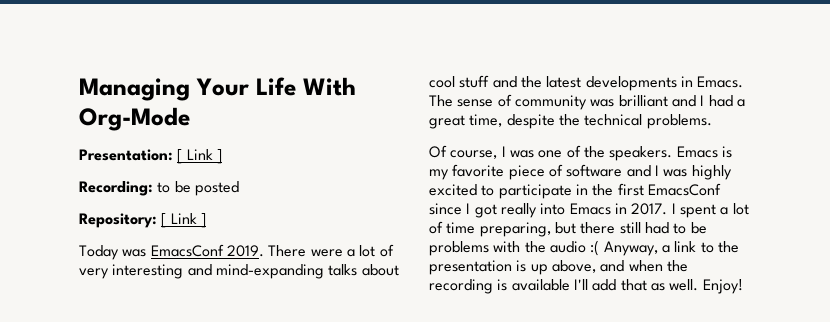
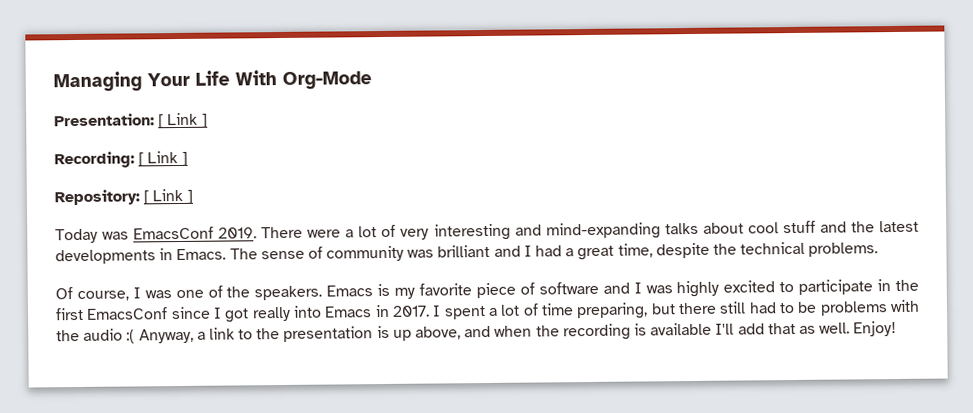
- Recording: to be posted
+ Recording: [ Link ]

